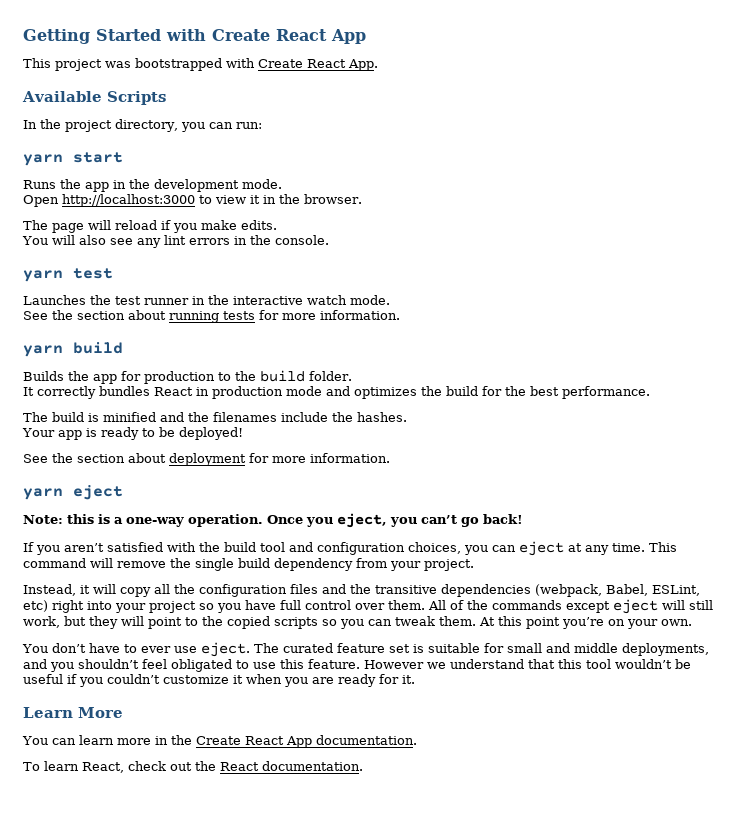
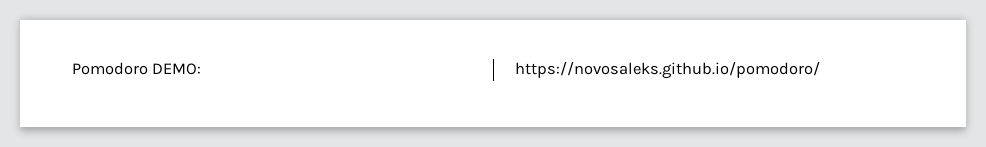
- Getting Started with Create React App
- This project was bootstrapped with Create React App.
- Available Scripts
- In the project directory, you can run:
- yarn start
- Runs the app in the development mode.
- Open http://localhost:3000 to view it in the browser.
- The page will reload if you make edits.
- You will also see any lint errors in the console.
- yarn test
- Launches the test runner in the interactive watch mode.
- See the section about running tests for more information.
- yarn build
- Builds the app for production to the build folder.
- It correctly bundles React in production mode and optimizes the build for the best performance.
- The build is minified and the filenames include the hashes.
- Your app is ready to be deployed!
- See the section about deployment for more information.
- yarn eject
- Note: this is a one-way operation. Once you eject, you can’t go back!
- If you aren’t satisfied with the build tool and configuration choices, you can eject at any time. This command will remove the single build dependency from your project.
- Instead, it will copy all the configuration files and the transitive dependencies (webpack, Babel, ESLint, etc) right into your project so you have full control over them. All of the commands except eject will still work, but they will point to the copied scripts so you can tweak them. At this point you’re on your own.
- You don’t have to ever use eject. The curated feature set is suitable for small and middle deployments, and you shouldn’t feel obligated to use this feature. However we understand that this tool wouldn’t be useful if you couldn’t customize it when you are ready for it.
- Learn More
- You can learn more in the Create React App documentation.
- To learn React, check out the React documentation.
+ Pomodoro DEMO: https://novosaleks.github.io/pomodoro/

